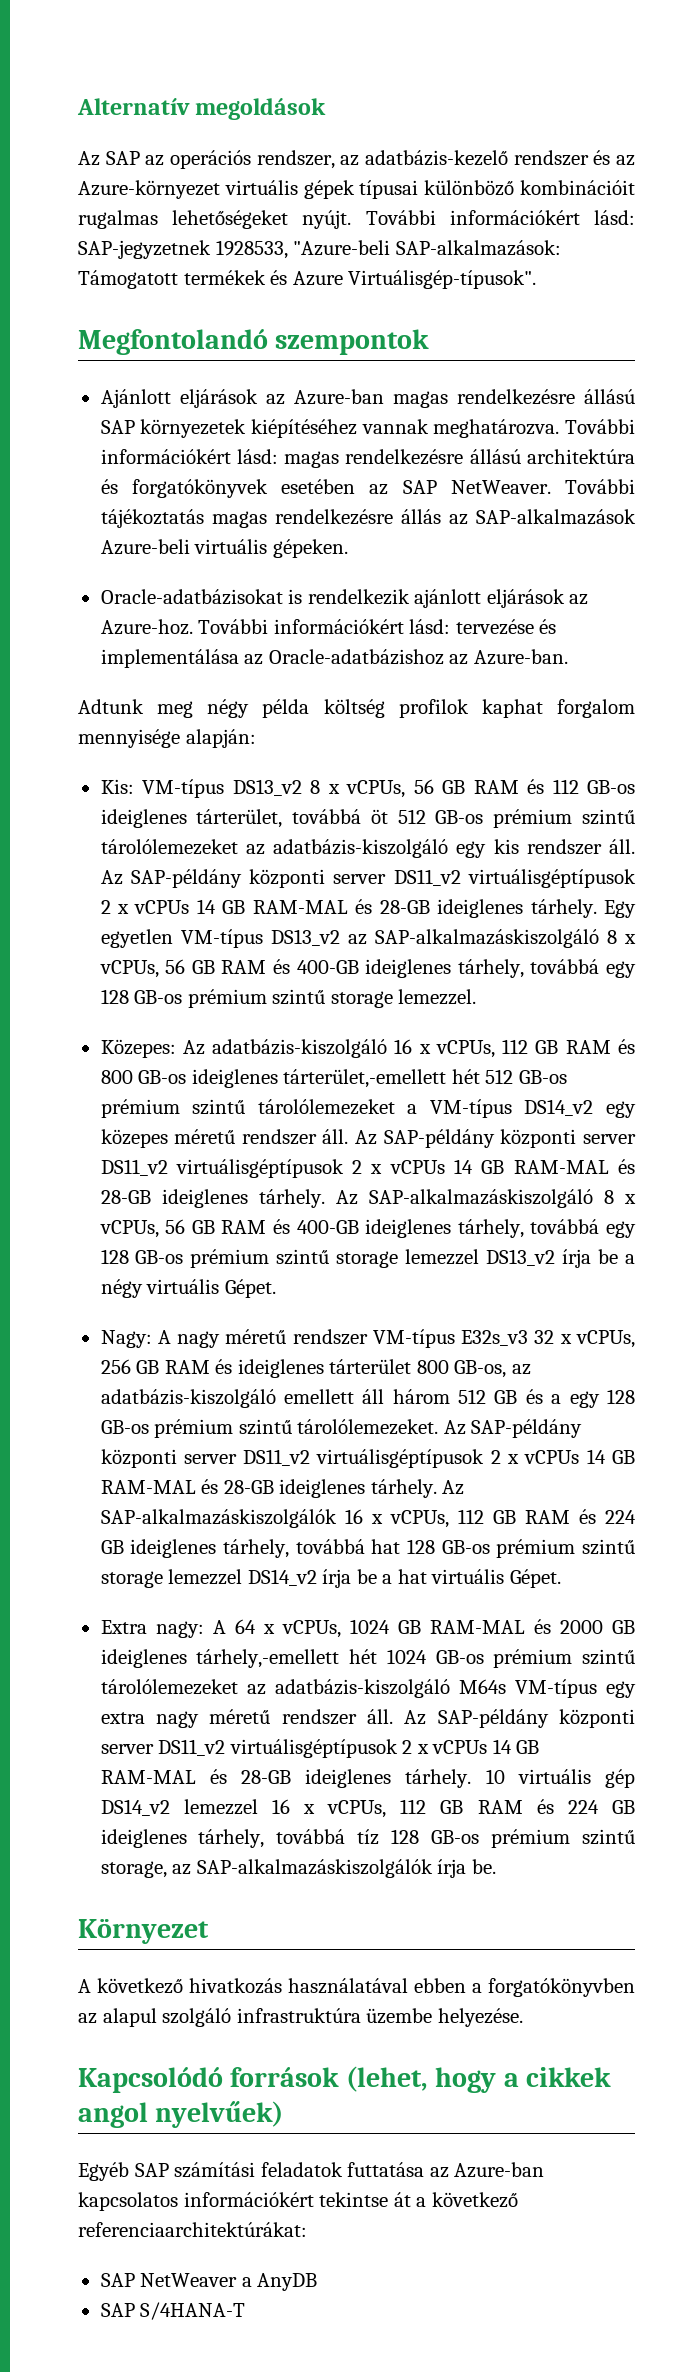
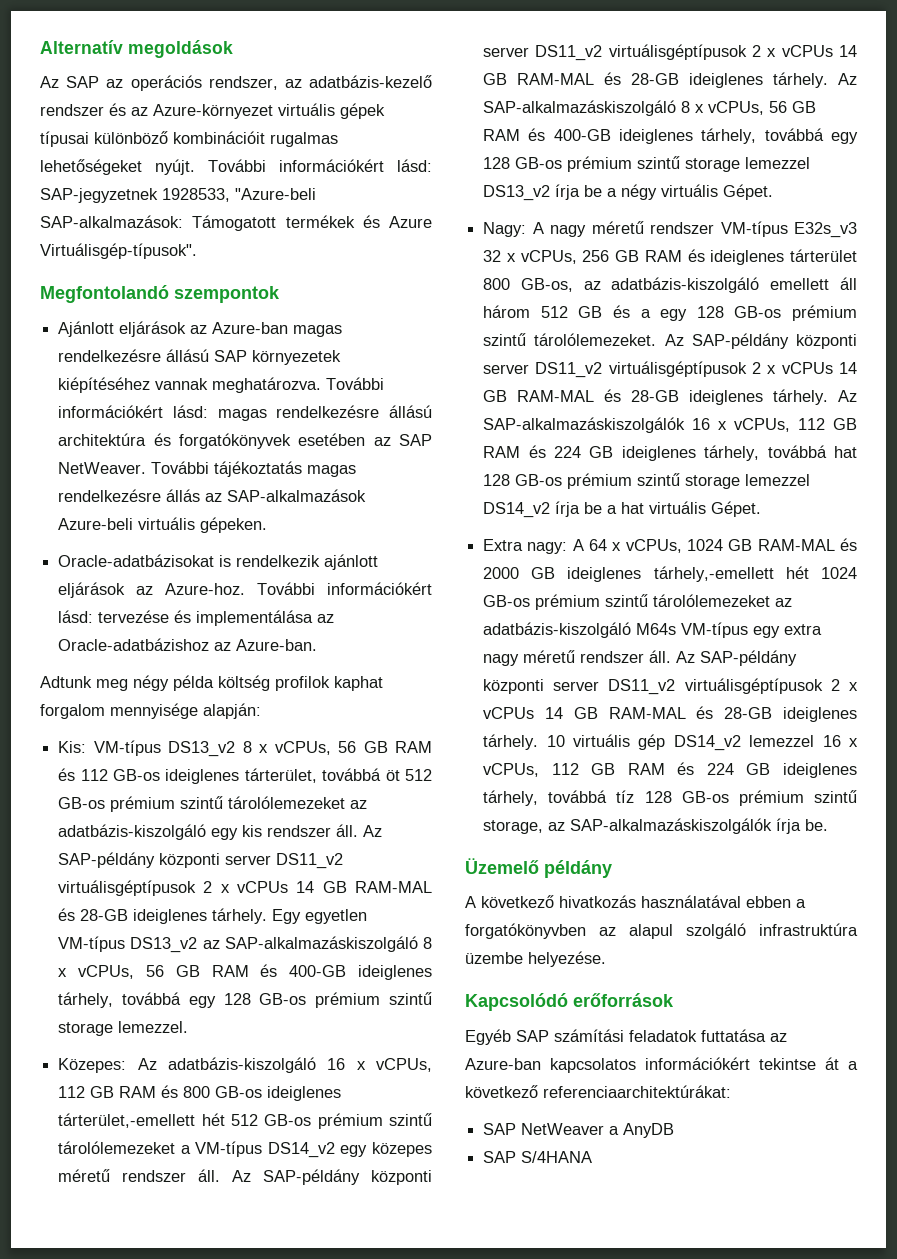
- Környezet
+ Üzemelő példány
- Kapcsolódó források (lehet, hogy a cikkek angol nyelvűek)
+ Kapcsolódó erőforrások
- SAP S/4HANA-T
+ SAP S/4HANA

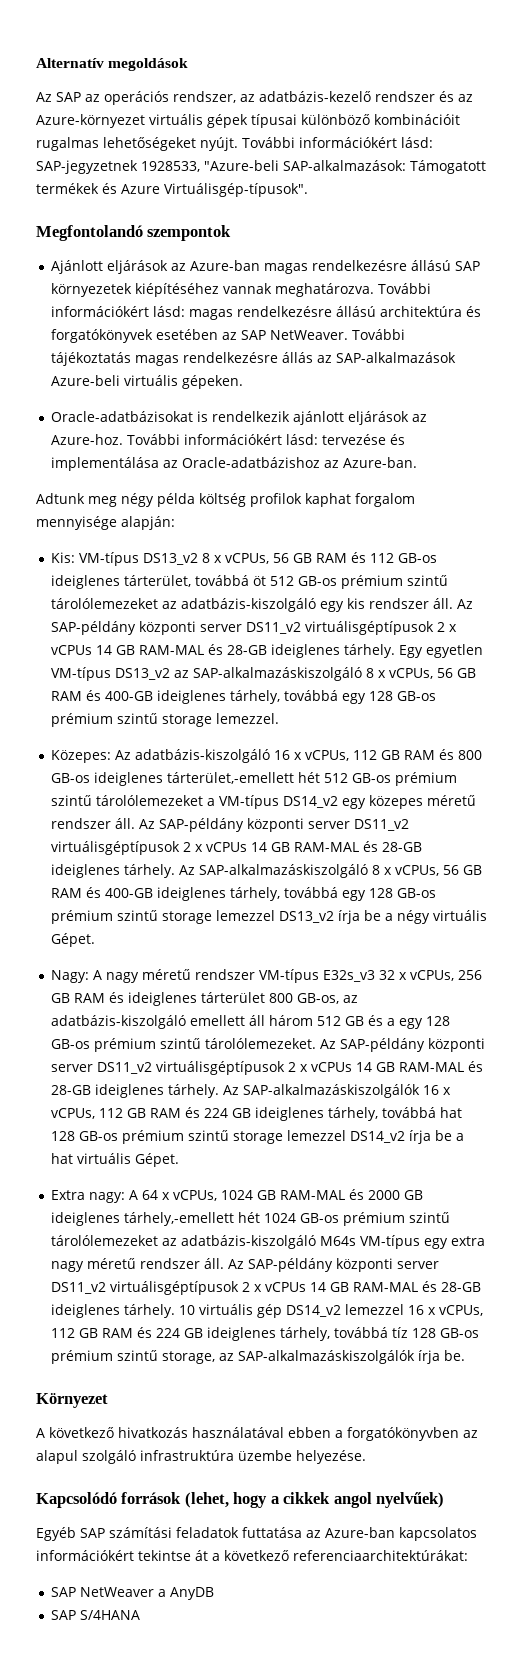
- Üzemelő példány
+ Környezet
- Kapcsolódó erőforrások
+ Kapcsolódó források (lehet, hogy a cikkek angol nyelvűek)

